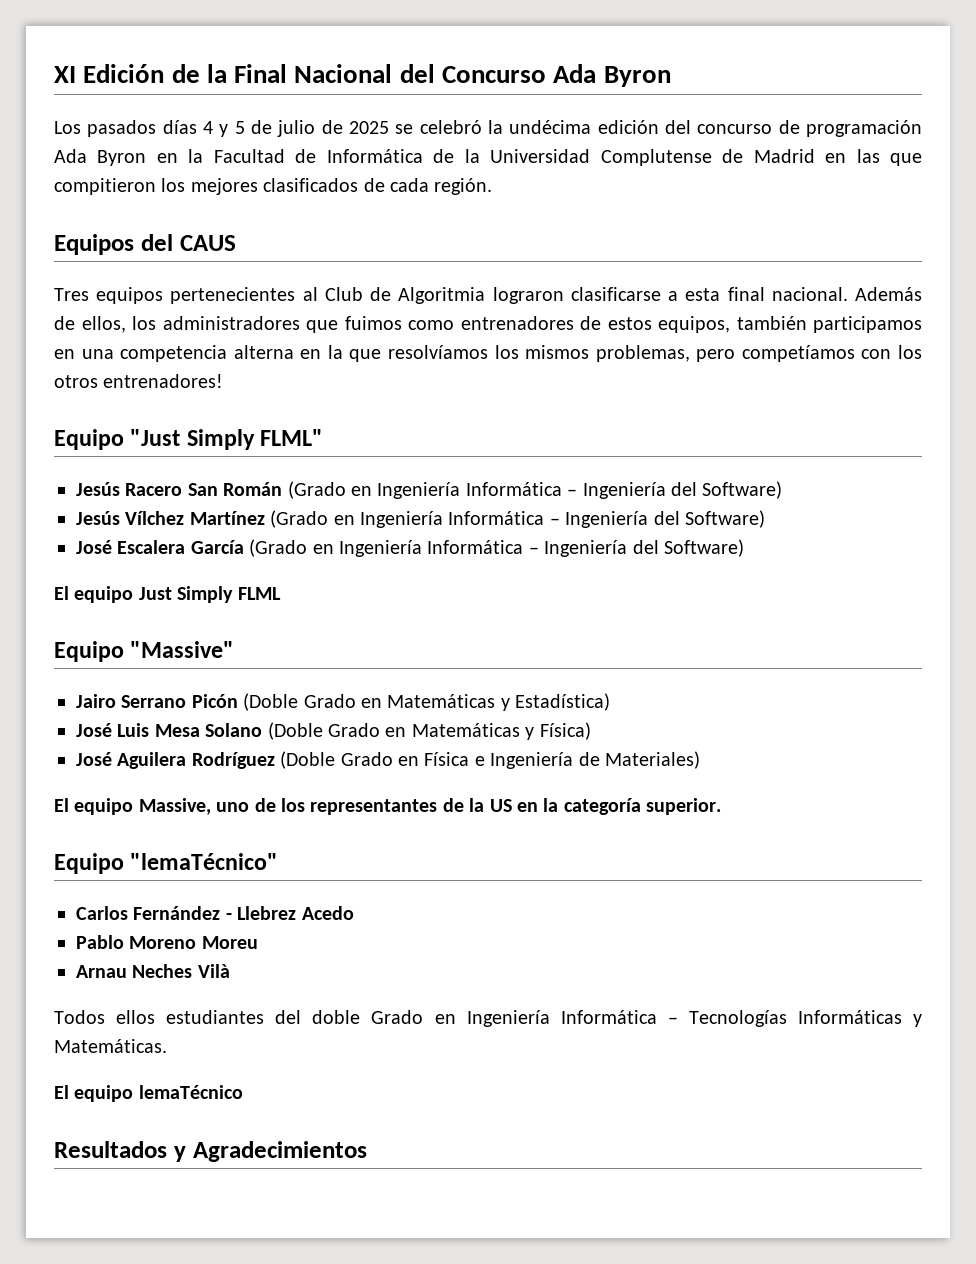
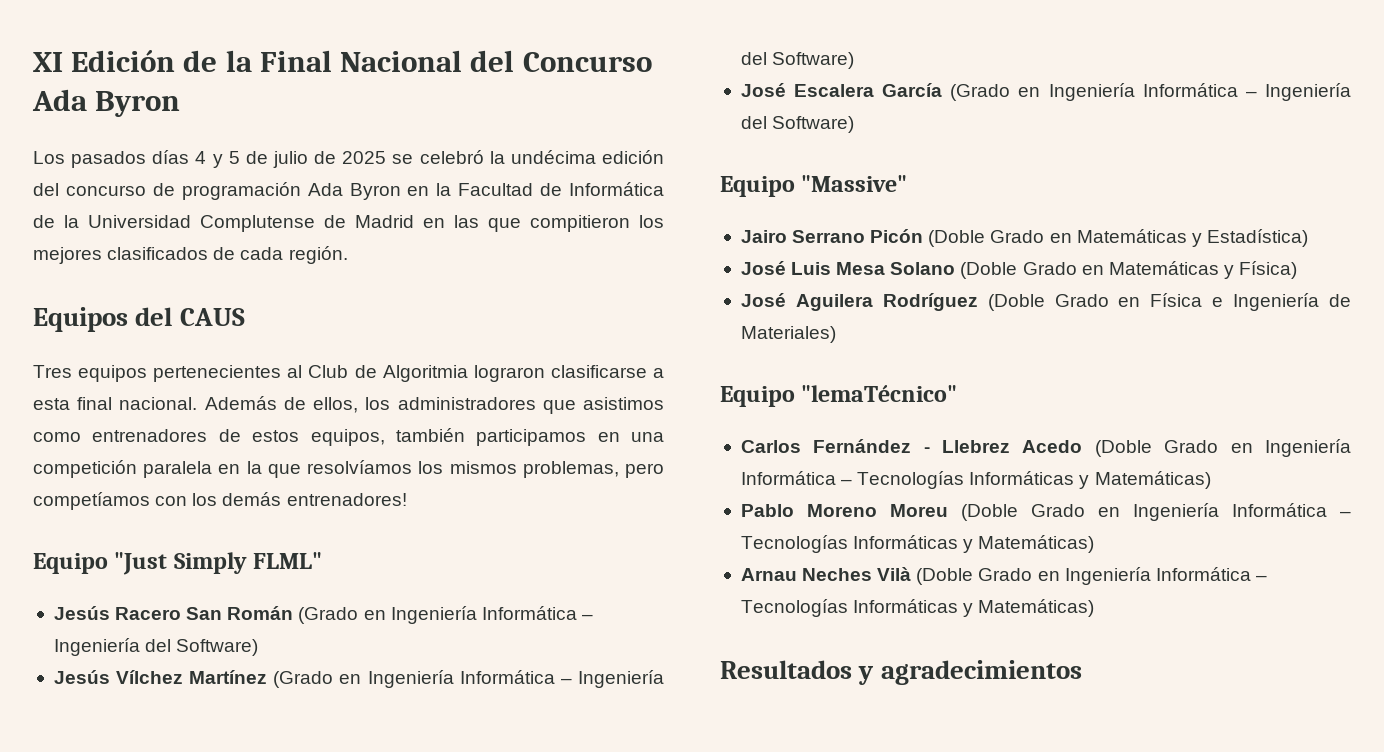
- Además de ellos, los administradores que fuimos como entrenadores de estos equipos, también participamos en una competencia alterna en la que resolvíamos los mismos problemas, pero competíamos con los otros entrenadores!
+ Además de ellos, los administradores que asistimos como entrenadores de estos equipos, también participamos en una competición paralela en la que resolvíamos los mismos problemas, pero competíamos con los demás entrenadores!
- El equipo Just Simply FLML
- El equipo Massive, uno de los representantes de la US en la categoría superior.
- Carlos Fernández - Llebrez Acedo
- Pablo Moreno Moreu
- Arnau Neches Vilà
- Todos ellos estudiantes del doble Grado en Ingeniería Informática – Tecnologías Informáticas y Matemáticas.
- El equipo lemaTécnico
+ Carlos Fernández - Llebrez Acedo (Doble Grado en Ingeniería Informática – Tecnologías Informáticas y Matemáticas)
+ Pablo Moreno Moreu (Doble Grado en Ingeniería Informática – Tecnologías Informáticas y Matemáticas)
+ Arnau Neches Vilà (Doble Grado en Ingeniería Informática – Tecnologías Informáticas y Matemáticas)
- Resultados y Agradecimientos
+ Resultados y agradecimientos

